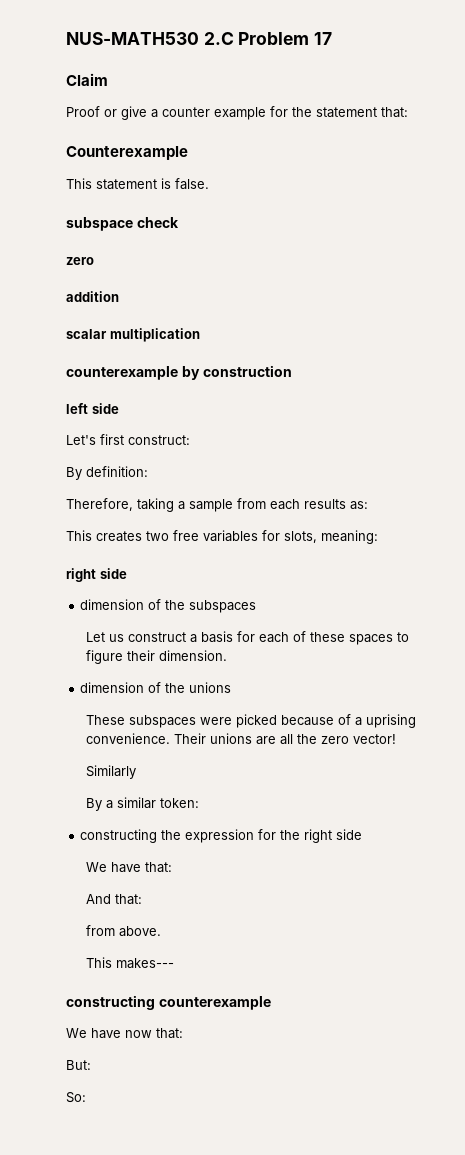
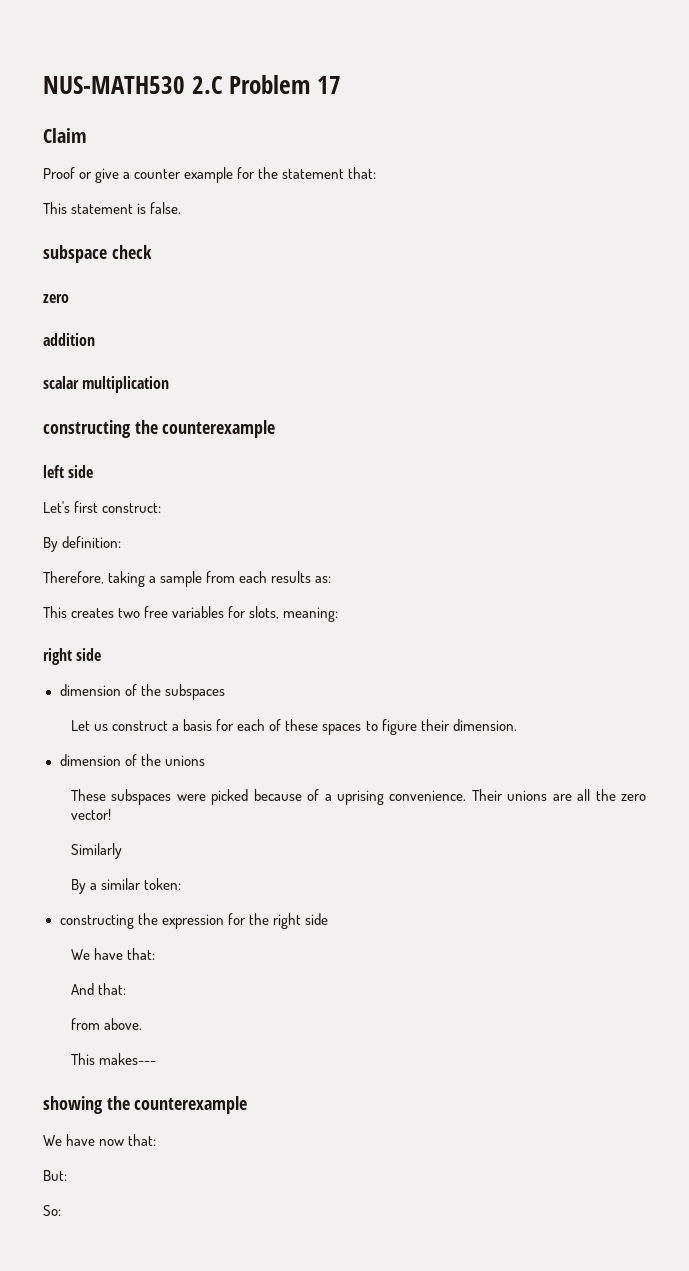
- Counterexample
- counterexample by construction
+ constructing the counterexample
- constructing counterexample
+ showing the counterexample

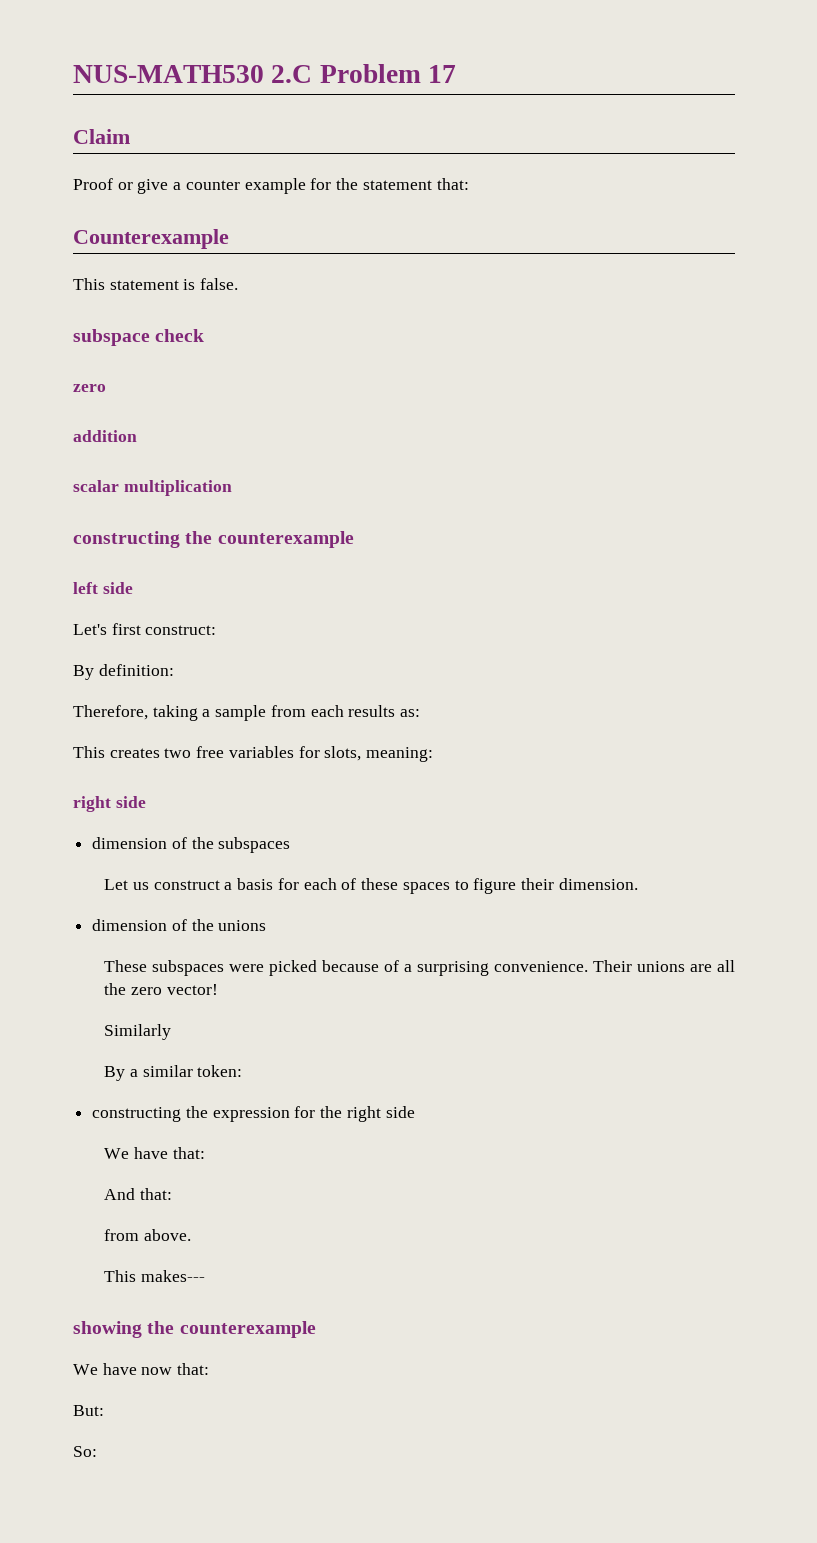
+ Counterexample
- These subspaces were picked because of a uprising convenience.
+ These subspaces were picked because of a surprising convenience.

